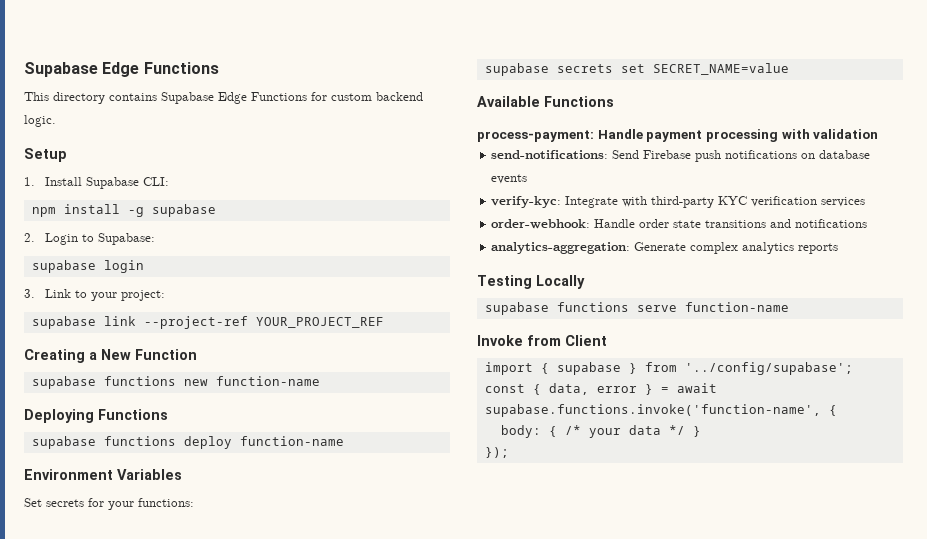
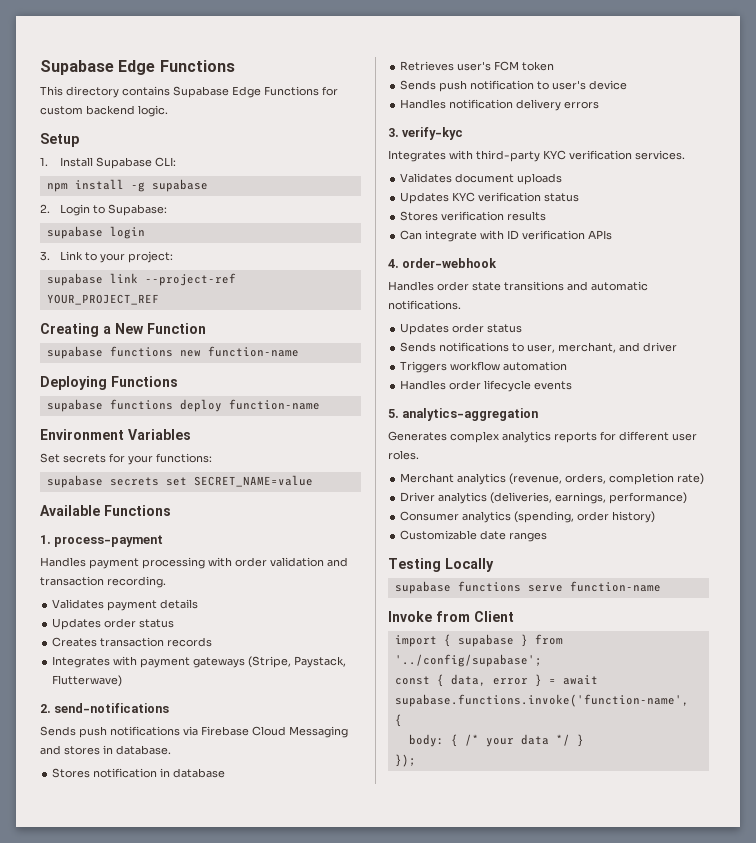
- process-payment: Handle payment processing with validation
- send-notifications: Send Firebase push notifications on database events
- verify-kyc: Integrate with third-party KYC verification services
- order-webhook: Handle order state transitions and notifications
- analytics-aggregation: Generate complex analytics reports
+ 1. process-payment
+ Handles payment processing with order validation and transaction recording.
+ Validates payment details
+ Updates order status
+ Creates transaction records
+ Integrates with payment gateways (Stripe, Paystack, Flutterwave)
+ 2. send-notifications
+ Sends push notifications via Firebase Cloud Messaging and stores in database.
+ Stores notification in database
+ Retrieves user's FCM token
+ Sends push notification to user's device
+ Handles notification delivery errors
+ 3. verify-kyc
+ Integrates with third-party KYC verification services.
+ Validates document uploads
+ Updates KYC verification status
+ Stores verification results
+ Can integrate with ID verification APIs
+ 4. order-webhook
+ Handles order state transitions and automatic notifications.
+ Updates order status
+ Sends notifications to user, merchant, and driver
+ Triggers workflow automation
+ Handles order lifecycle events
+ 5. analytics-aggregation
+ Generates complex analytics reports for different user roles.
+ Merchant analytics (revenue, orders, completion rate)
+ Driver analytics (deliveries, earnings, performance)
+ Consumer analytics (spending, order history)
+ Customizable date ranges

